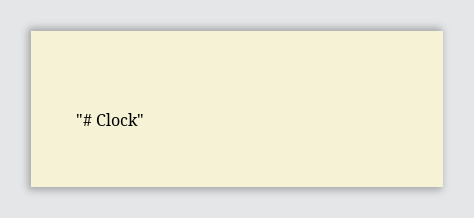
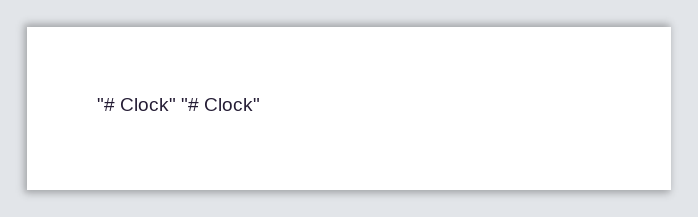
- "# Clock"
+ "# Clock" "# Clock"

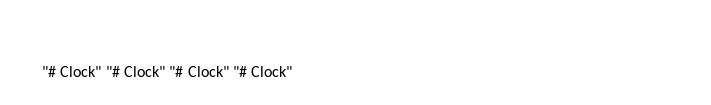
- "# Clock" "# Clock"
+ "# Clock" "# Clock" "# Clock" "# Clock"

